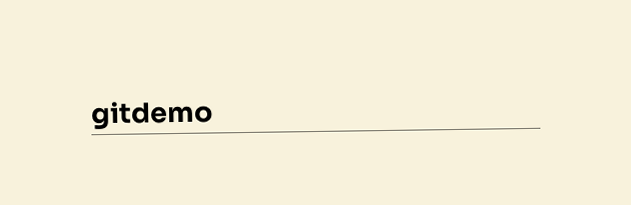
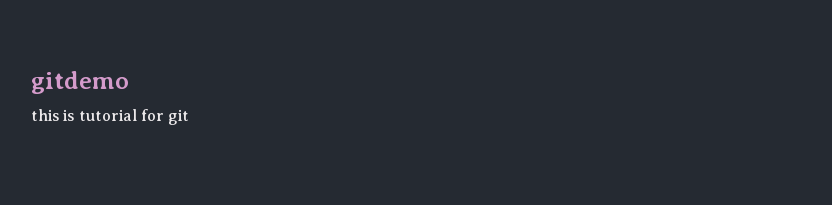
+ this is tutorial for git

